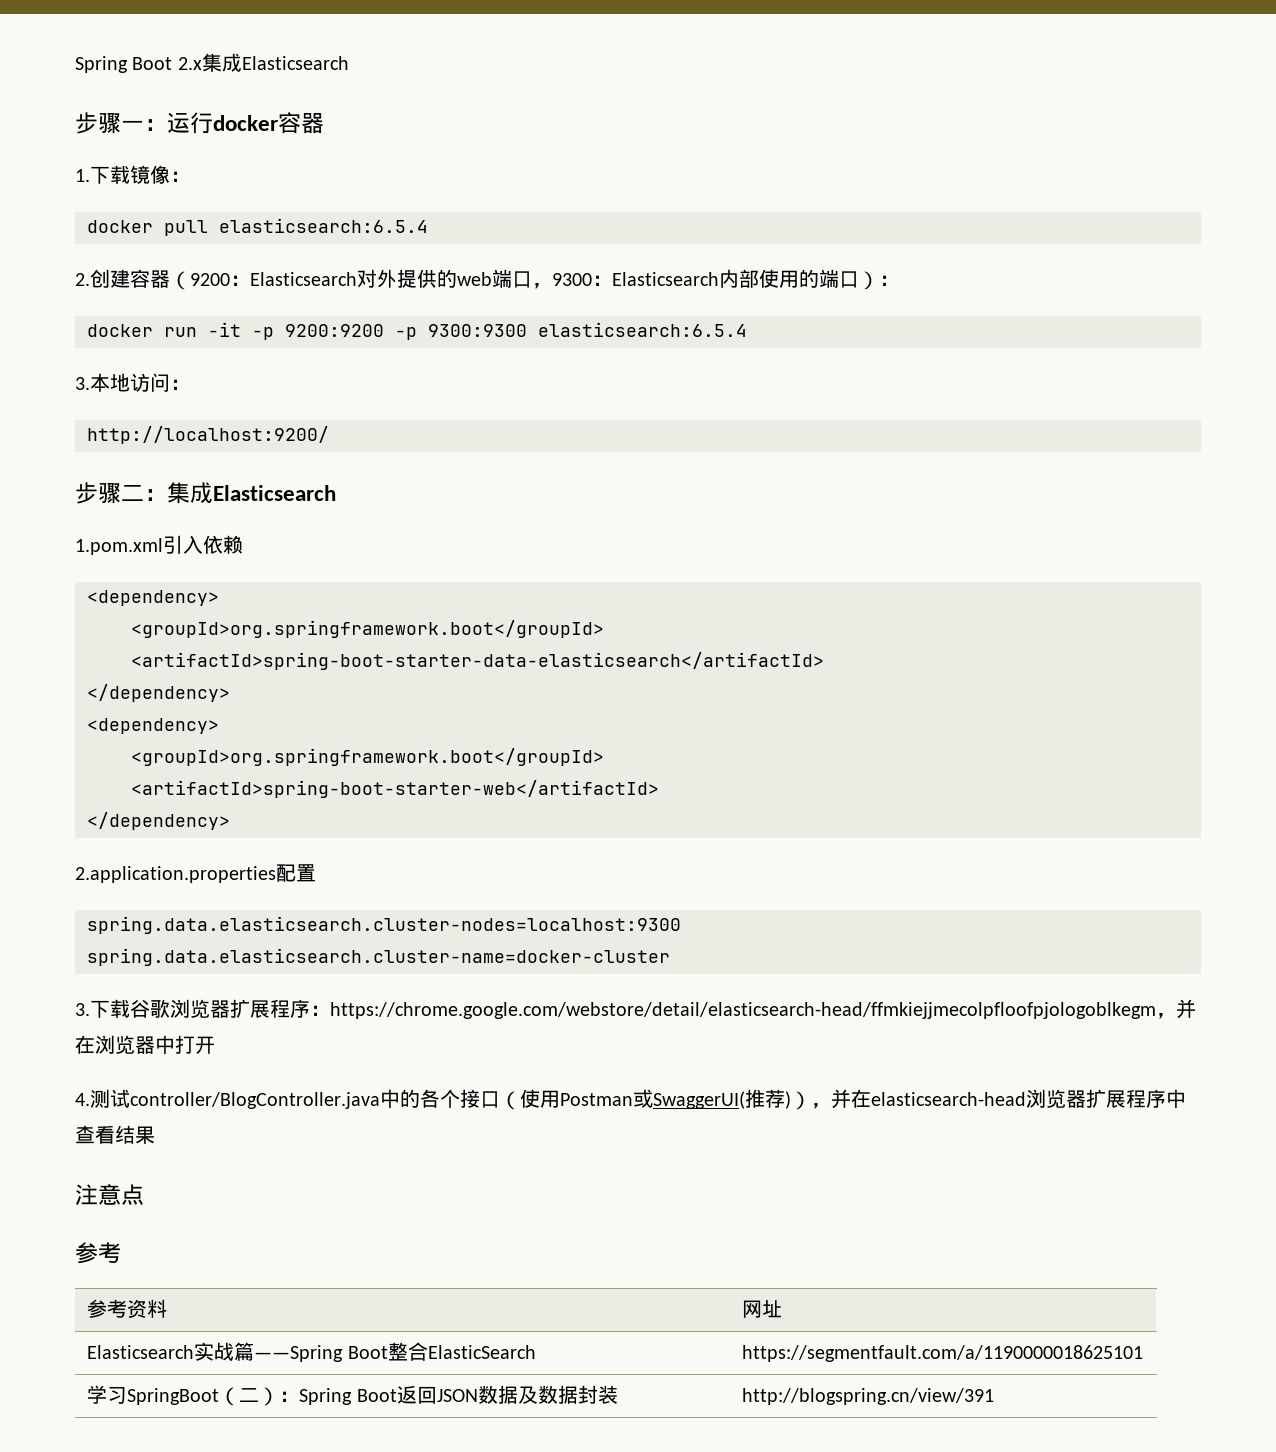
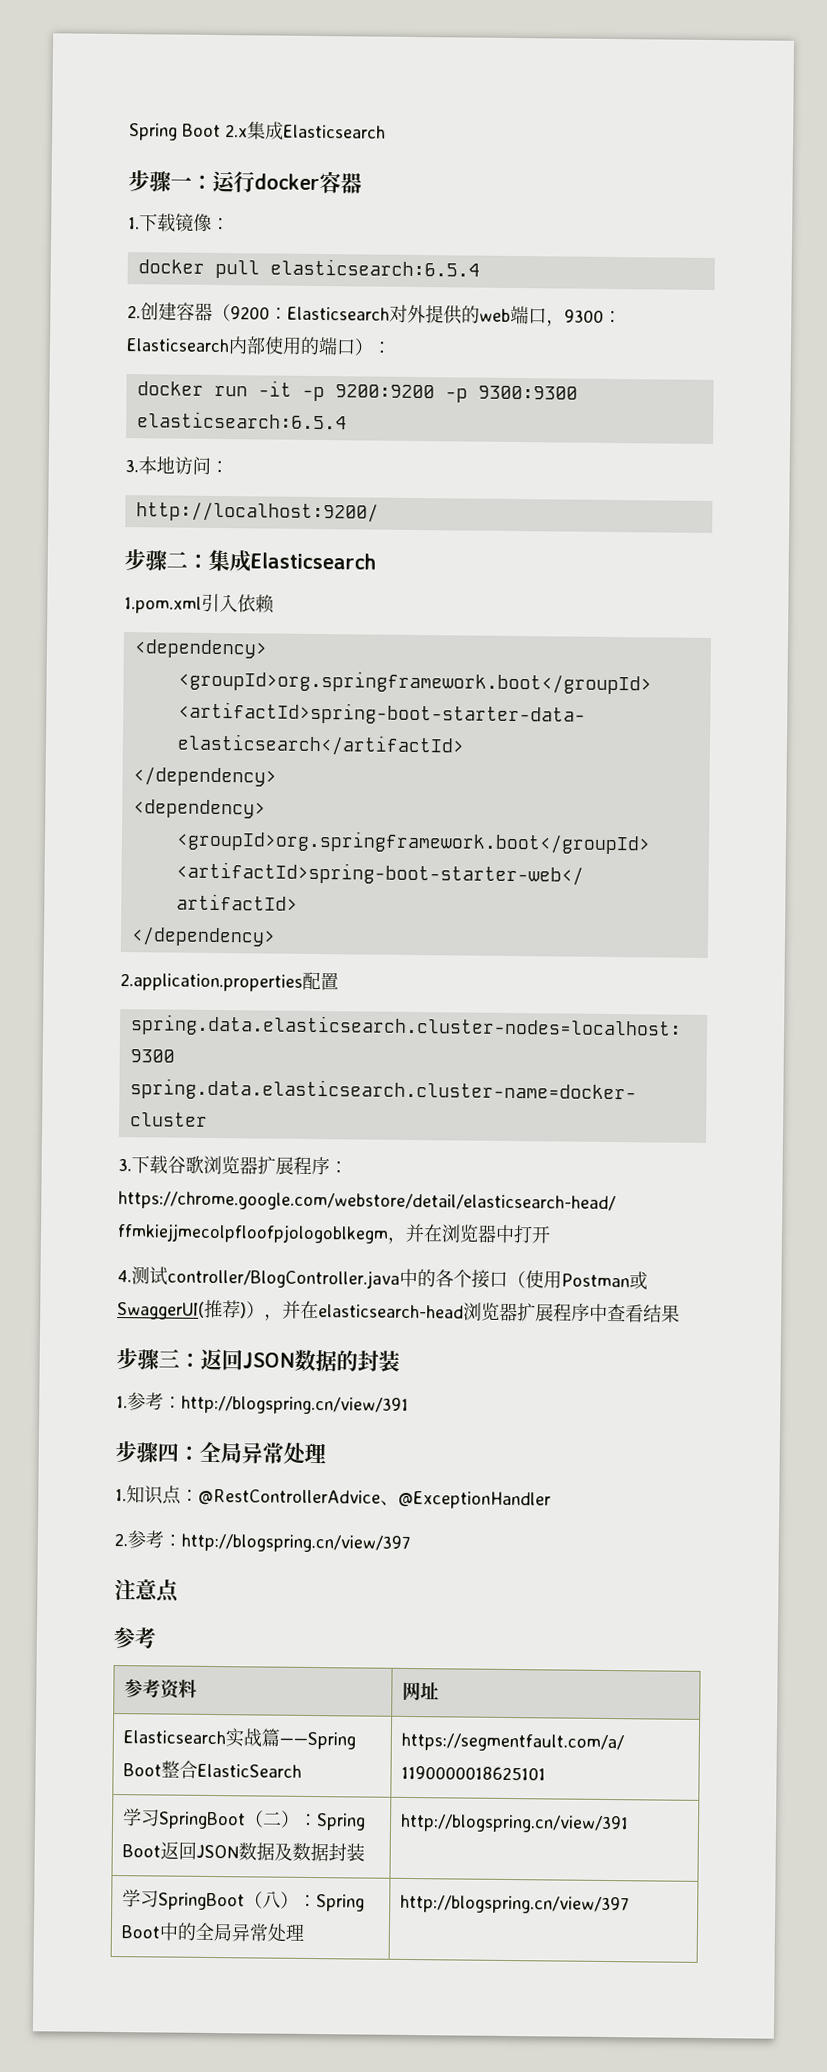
+ 步骤三：返回JSON数据的封装
+ 1.参考：http://blogspring.cn/view/391
+ 步骤四：全局异常处理
+ 1.知识点：@RestControllerAdvice、@ExceptionHandler
+ 2.参考：http://blogspring.cn/view/397
+ 学习SpringBoot（八）：Spring Boot中的全局异常处理 | http://blogspring.cn/view/397

